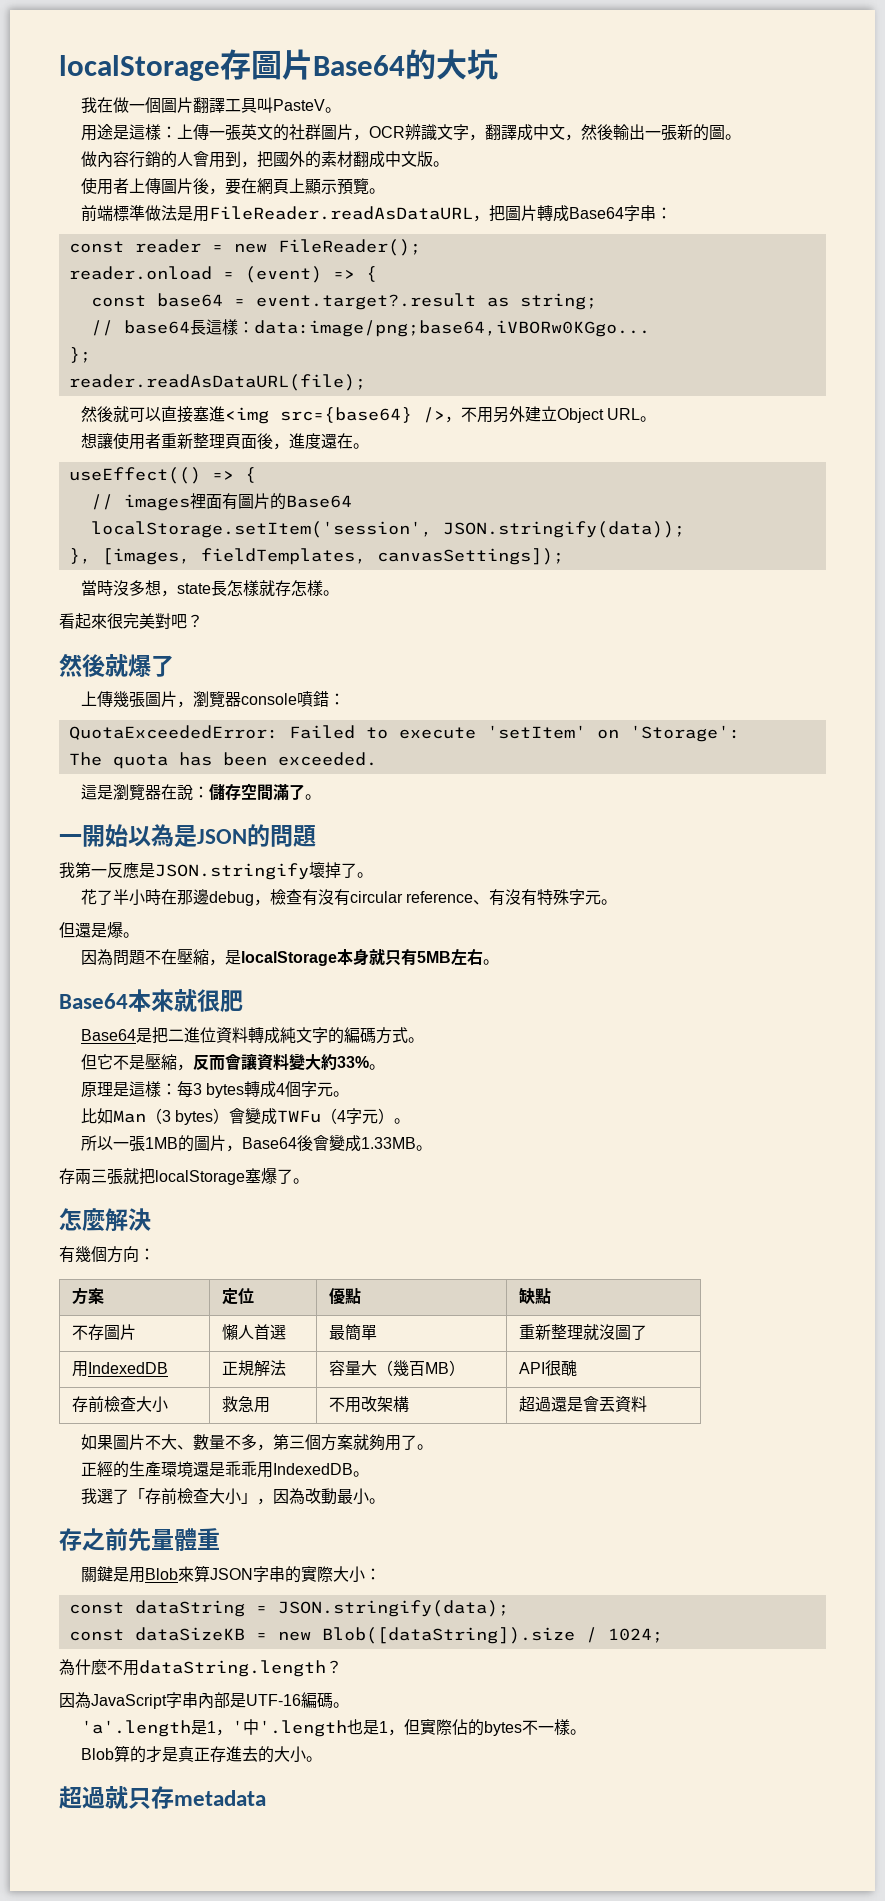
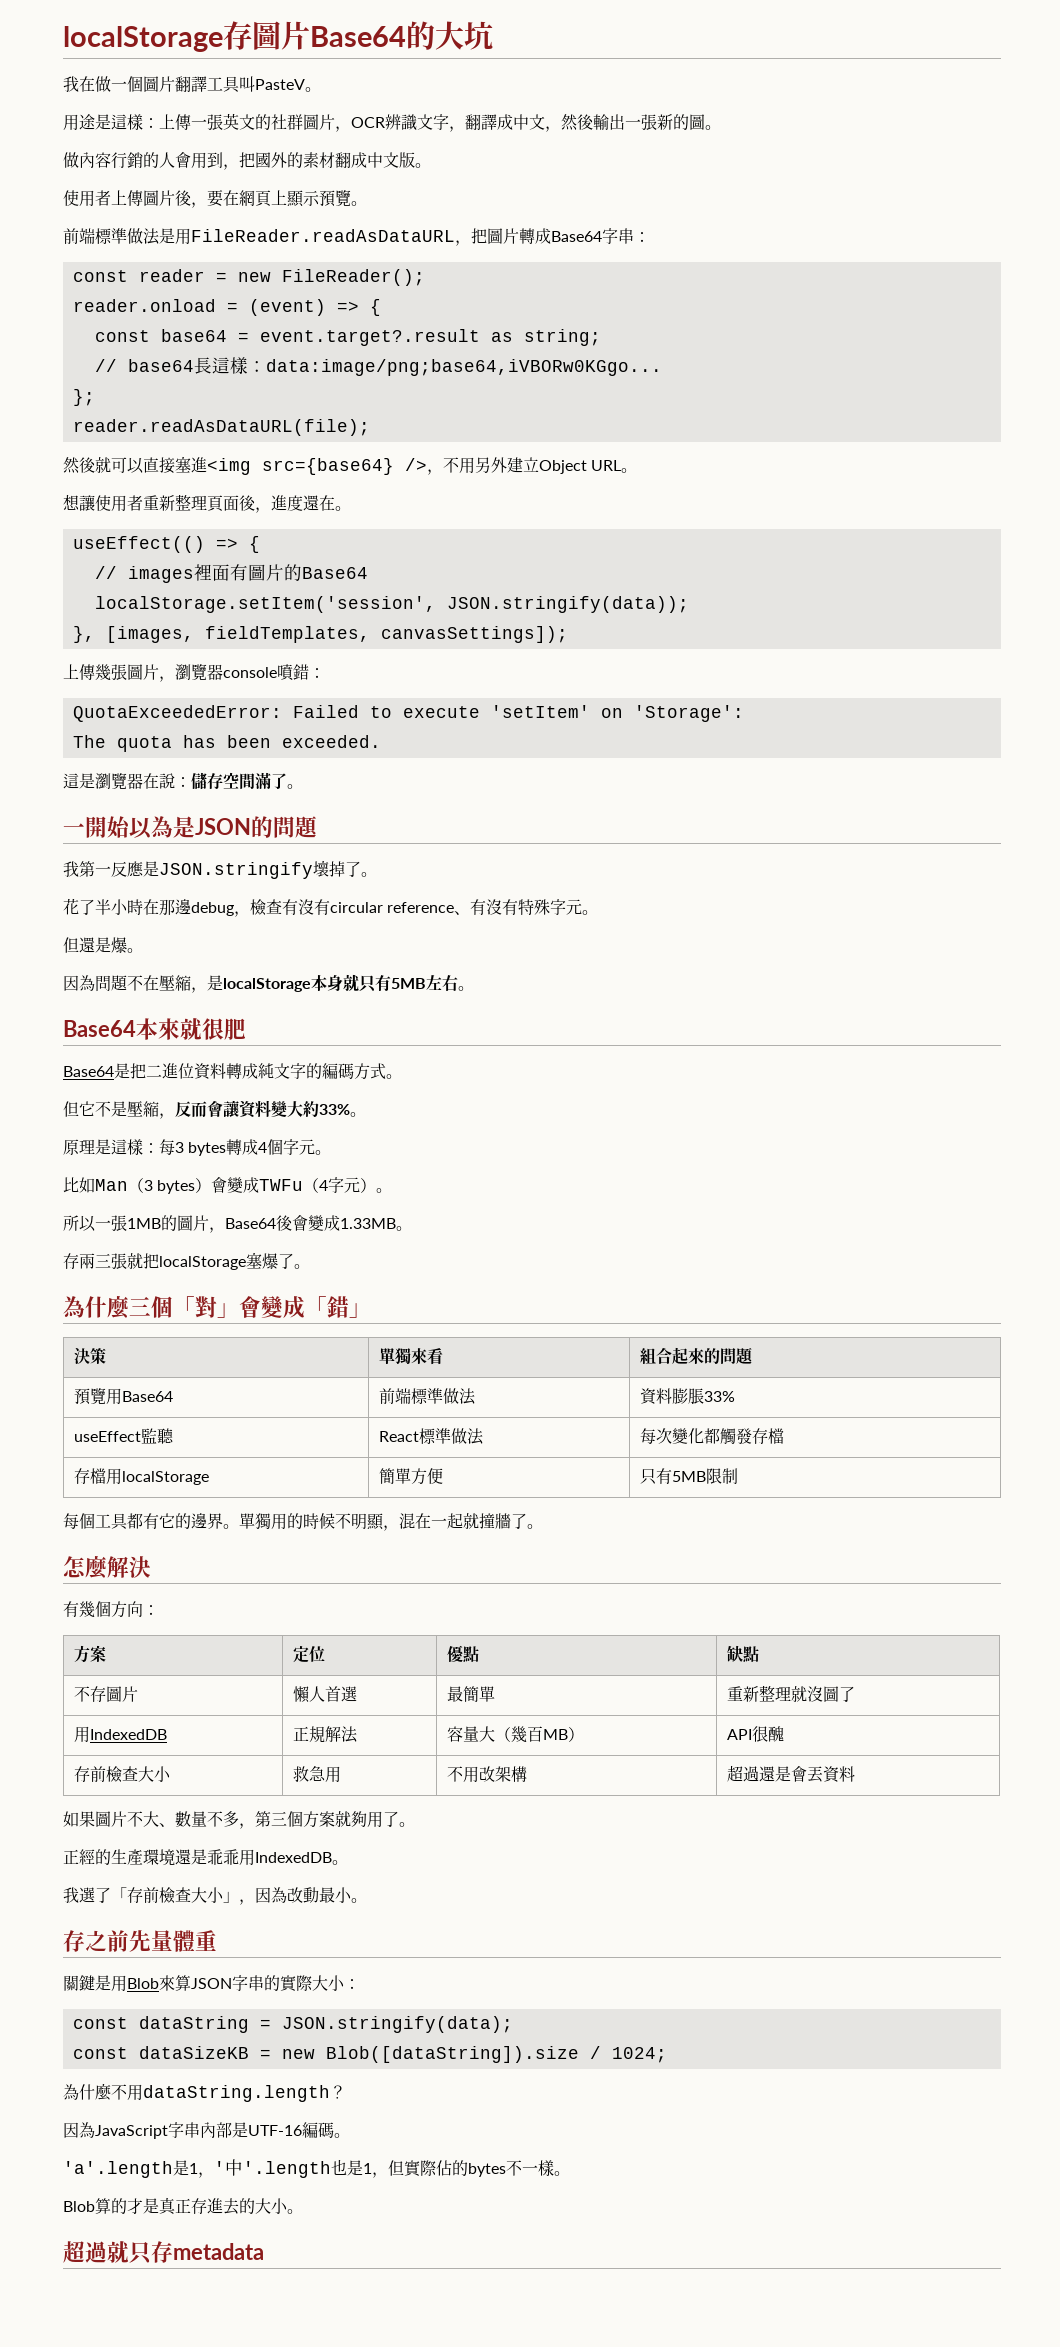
- 當時沒多想，state長怎樣就存怎樣。
- 看起來很完美對吧？
- 然後就爆了
+ 為什麼三個「對」會變成「錯」
+ 決策 | 單獨來看 | 組合起來的問題
+ 預覽用Base64 | 前端標準做法 | 資料膨脹33%
+ useEffect監聽 | React標準做法 | 每次變化都觸發存檔
+ 存檔用localStorage | 簡單方便 | 只有5MB限制
+ 每個工具都有它的邊界。單獨用的時候不明顯，混在一起就撞牆了。

